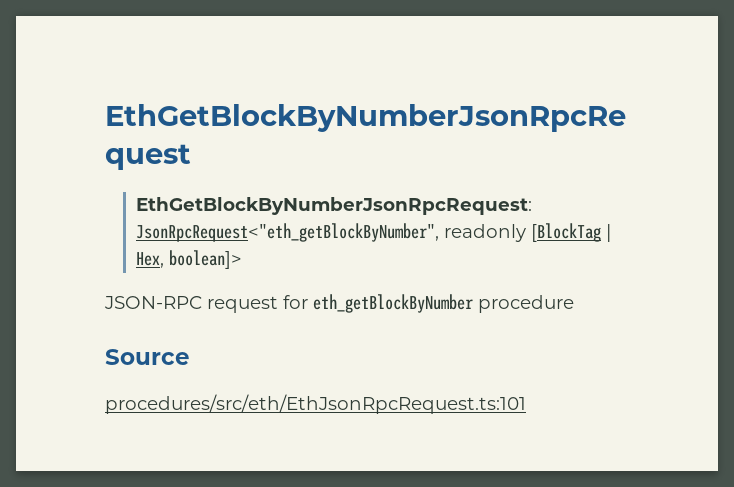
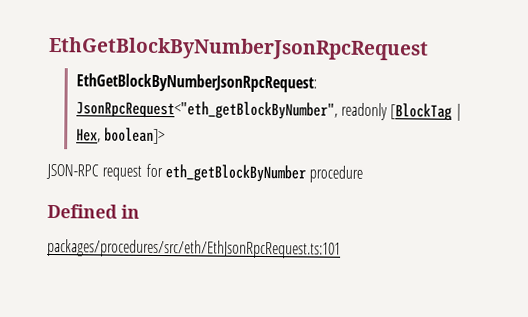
- Source
- procedures/src/eth/EthJsonRpcRequest.ts:101
+ Defined in
+ packages/procedures/src/eth/EthJsonRpcRequest.ts:101

